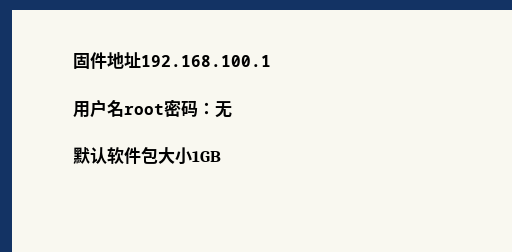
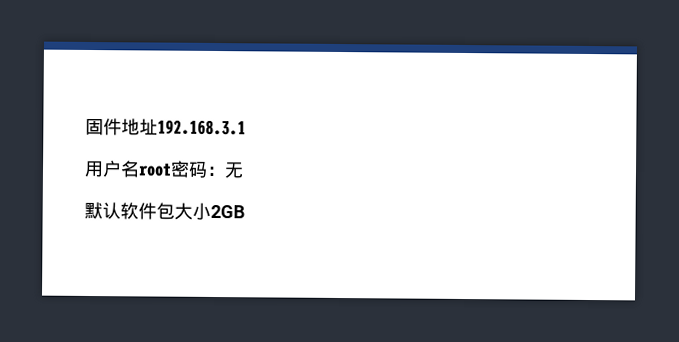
- 固件地址192.168.100.1
+ 固件地址192.168.3.1
- 默认软件包大小1GB
+ 默认软件包大小2GB

